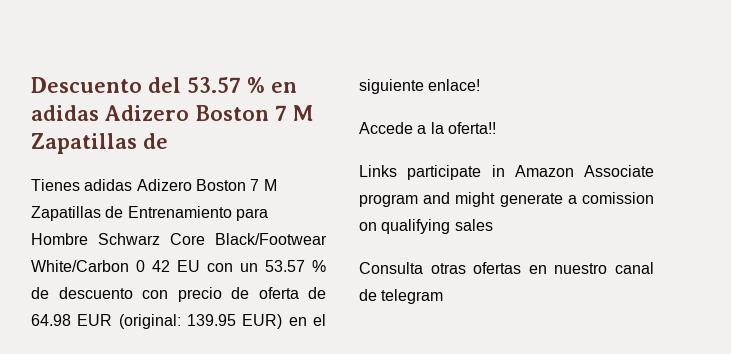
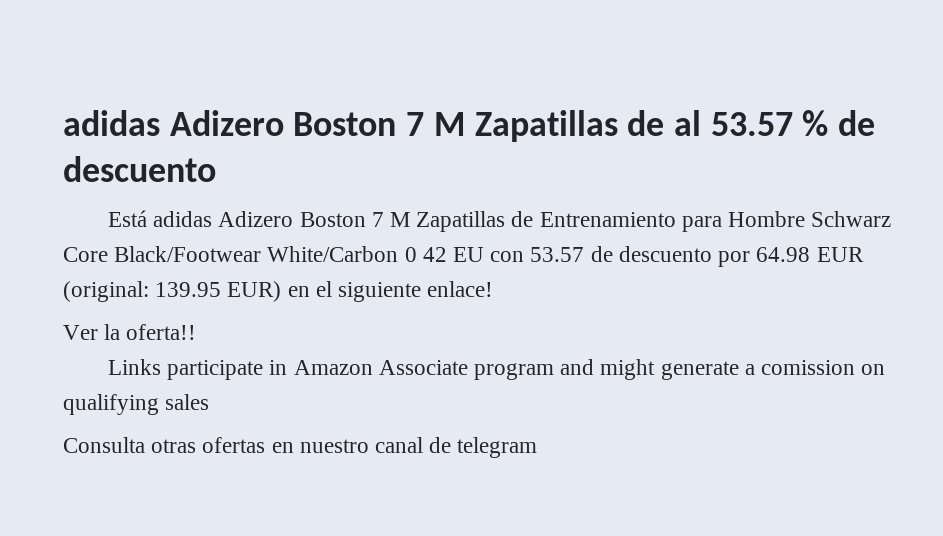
- Descuento del 53.57 % en adidas Adizero Boston 7 M Zapatillas de
- Tienes adidas Adizero Boston 7 M Zapatillas de Entrenamiento para Hombre Schwarz Core Black/Footwear White/Carbon 0 42 EU con un 53.57 % de descuento con precio de oferta de 64.98 EUR (original: 139.95 EUR) en el siguiente enlace!
+ adidas Adizero Boston 7 M Zapatillas de al 53.57 % de descuento
+ Está adidas Adizero Boston 7 M Zapatillas de Entrenamiento para Hombre Schwarz Core Black/Footwear White/Carbon 0 42 EU con 53.57 de descuento por 64.98 EUR (original: 139.95 EUR) en el siguiente enlace!
- Accede a la oferta!!
+ Ver la oferta!!

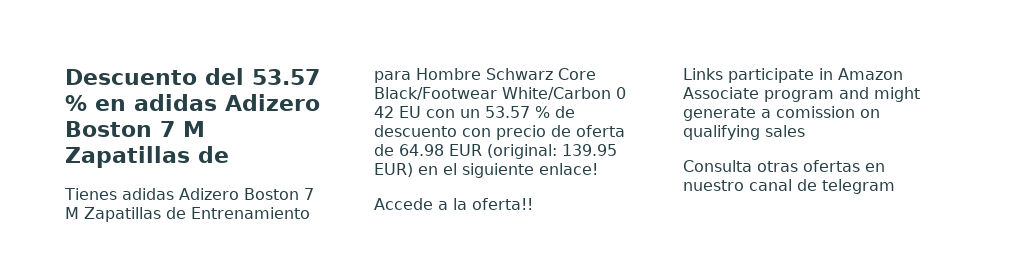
- adidas Adizero Boston 7 M Zapatillas de al 53.57 % de descuento
- Está adidas Adizero Boston 7 M Zapatillas de Entrenamiento para Hombre Schwarz Core Black/Footwear White/Carbon 0 42 EU con 53.57 de descuento por 64.98 EUR (original: 139.95 EUR) en el siguiente enlace!
+ Descuento del 53.57 % en adidas Adizero Boston 7 M Zapatillas de
+ Tienes adidas Adizero Boston 7 M Zapatillas de Entrenamiento para Hombre Schwarz Core Black/Footwear White/Carbon 0 42 EU con un 53.57 % de descuento con precio de oferta de 64.98 EUR (original: 139.95 EUR) en el siguiente enlace!
- Ver la oferta!!
+ Accede a la oferta!!

